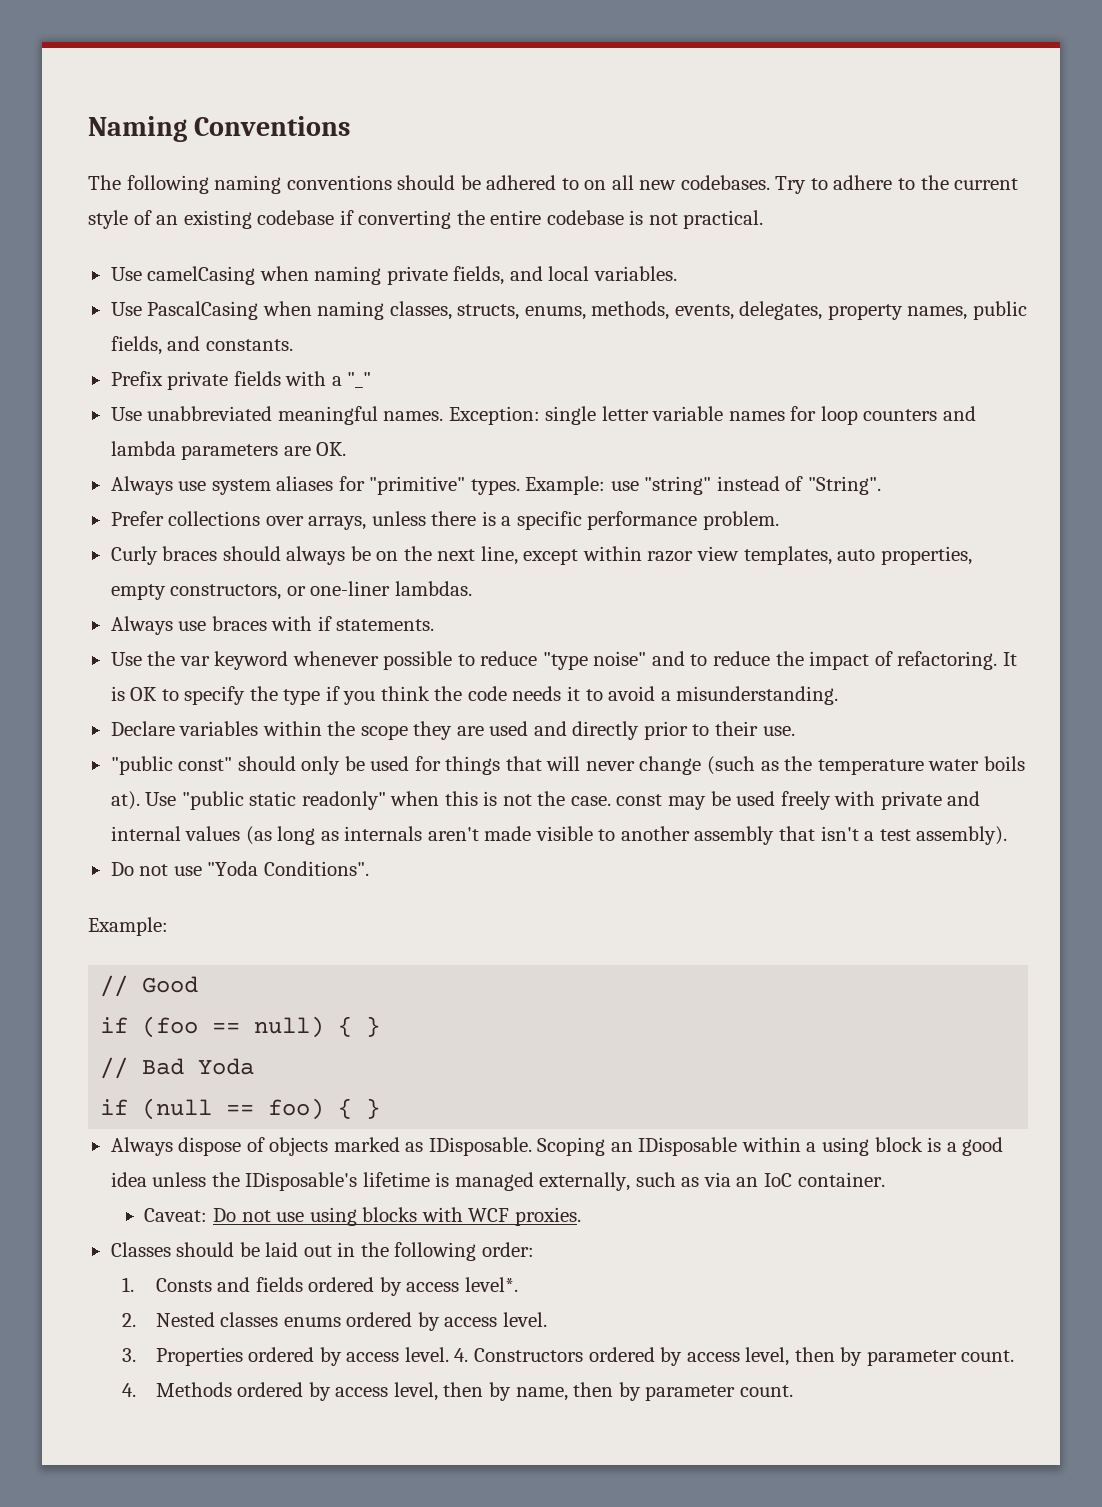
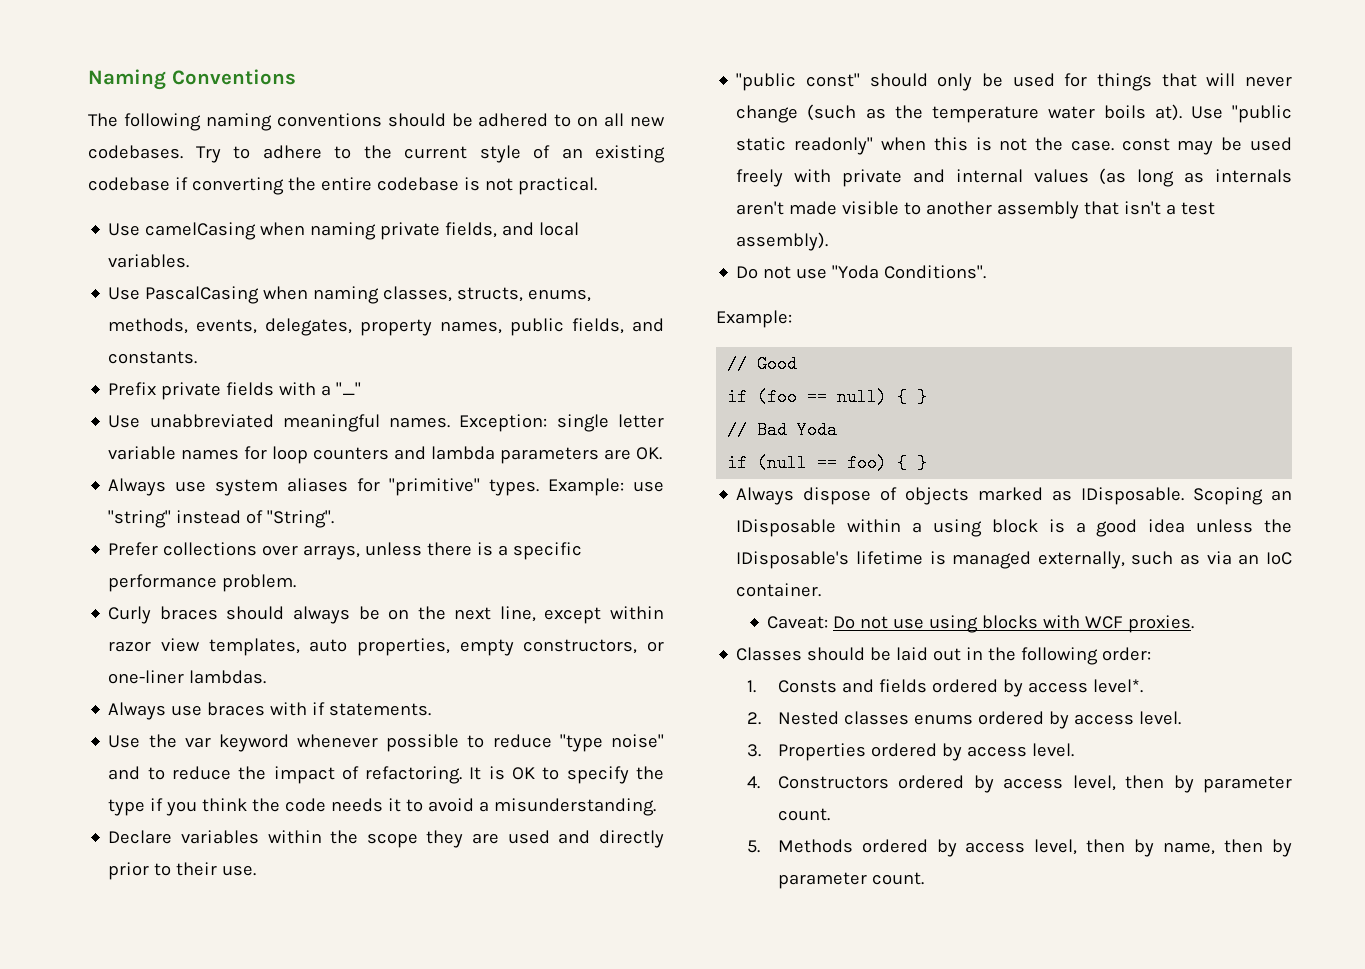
- 3. Properties ordered by access level. 4. Constructors ordered by access level, then by parameter count.
+ 3. Properties ordered by access level.
+ 4. Constructors ordered by access level, then by parameter count.
- 4. Methods ordered by access level, then by name, then by parameter count.
+ 5. Methods ordered by access level, then by name, then by parameter count.

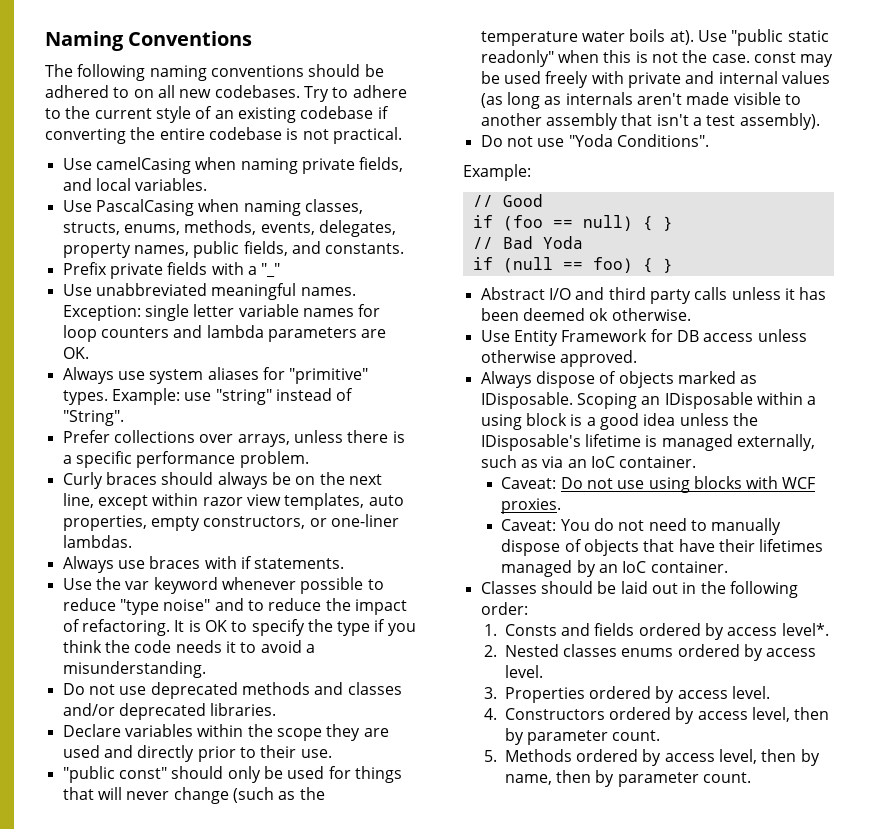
+ Do not use deprecated methods and classes and/or deprecated libraries.
+ Abstract I/O and third party calls unless it has been deemed ok otherwise.
+ Use Entity Framework for DB access unless otherwise approved.
+ Caveat: You do not need to manually dispose of objects that have their lifetimes managed by an IoC container.

